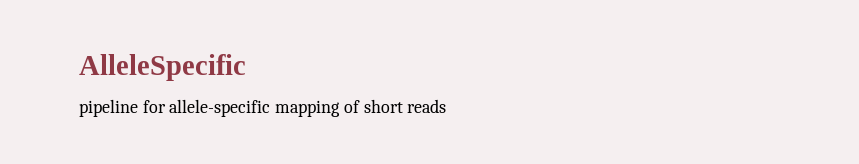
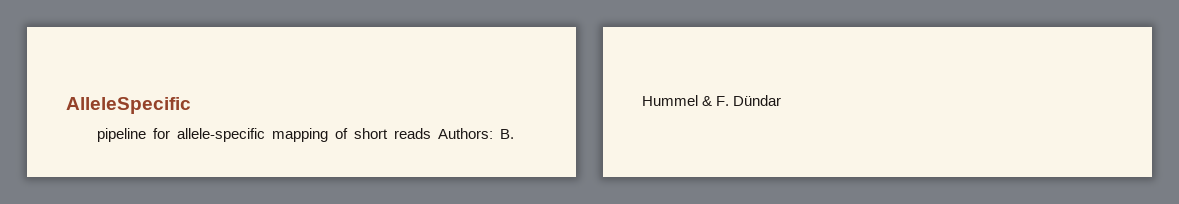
- pipeline for allele-specific mapping of short reads
+ pipeline for allele-specific mapping of short reads Authors: B. Hummel & F. Dündar

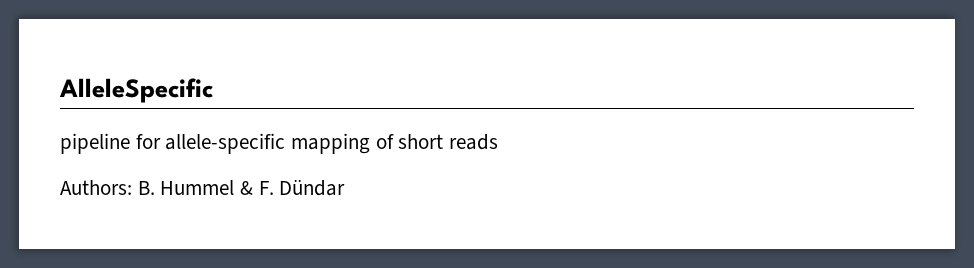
- pipeline for allele-specific mapping of short reads Authors: B. Hummel & F. Dündar
+ pipeline for allele-specific mapping of short reads
+ Authors: B. Hummel & F. Dündar

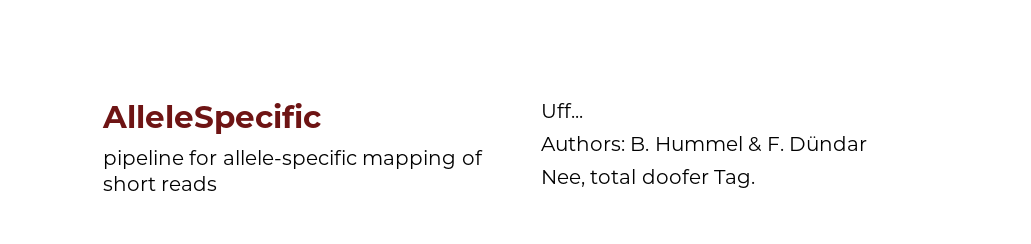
+ Uff...
+ Nee, total doofer Tag.

